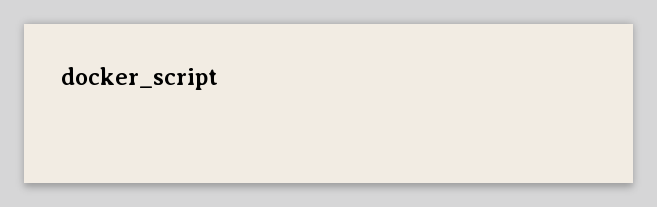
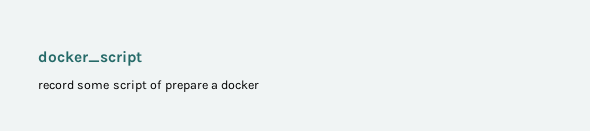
+ record some script of prepare a docker

